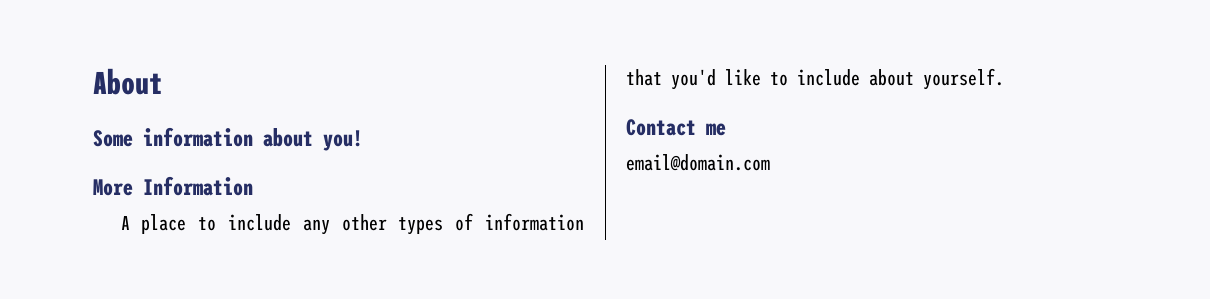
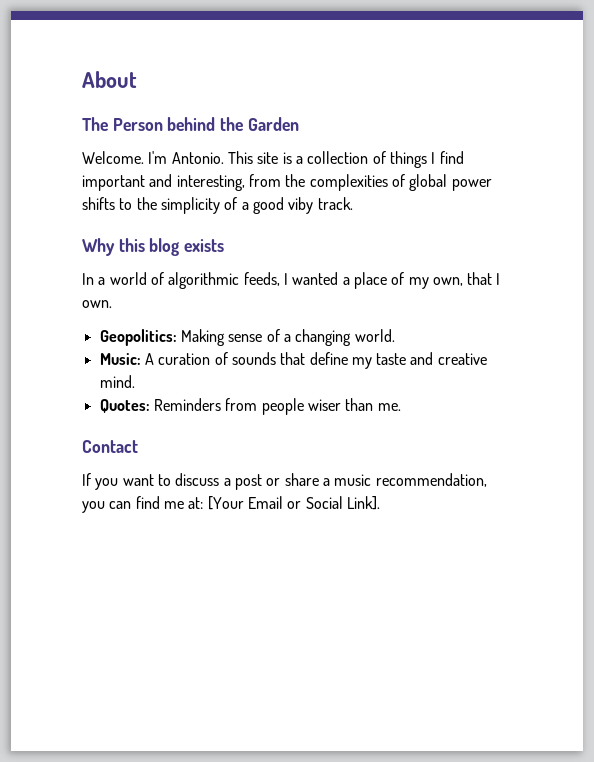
- Some information about you!
- More Information
- A place to include any other types of information that you'd like to include about yourself.
- Contact me
- email@domain.com
+ The Person behind the Garden
+ Welcome. I'm Antonio. This site is a collection of things I find important and interesting, from the complexities of global power shifts to the simplicity of a good viby track.
+ Why this blog exists
+ In a world of algorithmic feeds, I wanted a place of my own, that I own.
+ Geopolitics: Making sense of a changing world.
+ Music: A curation of sounds that define my taste and creative mind.
+ Quotes: Reminders from people wiser than me.
+ Contact
+ If you want to discuss a post or share a music recommendation, you can find me at: [Your Email or Social Link].

